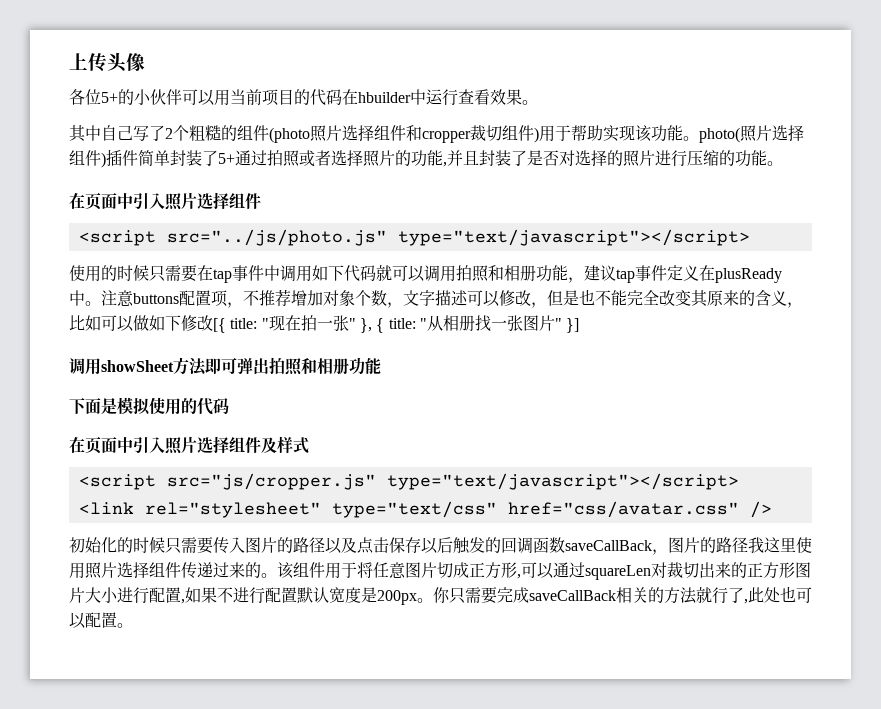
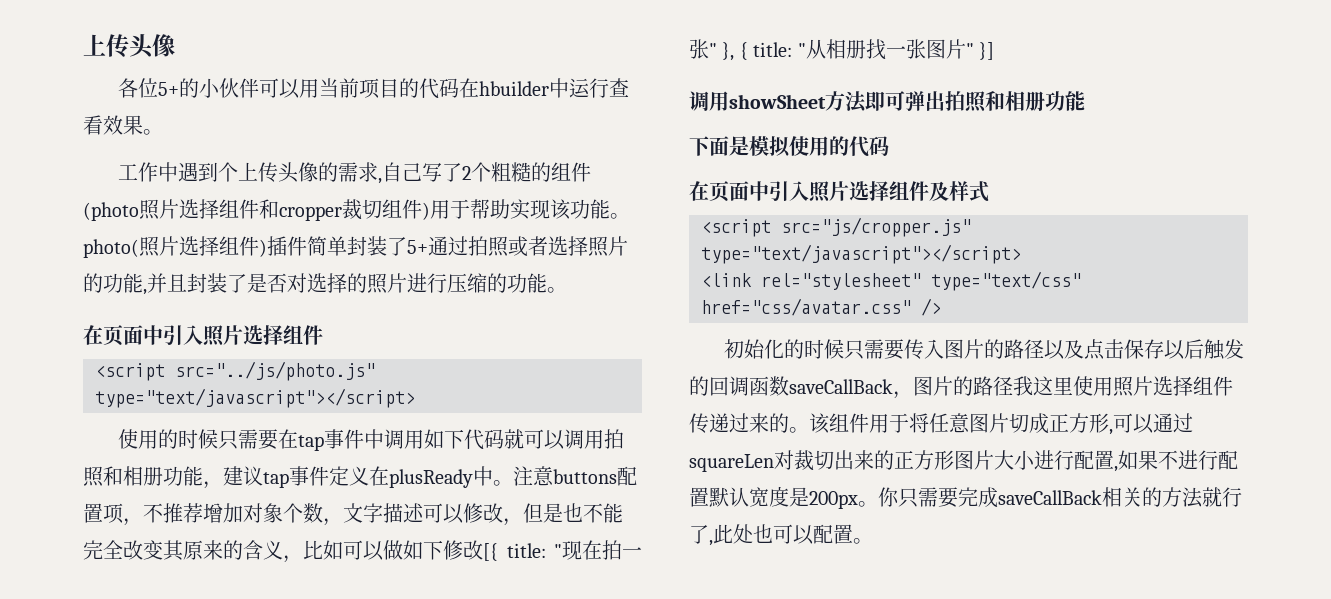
- 其中自己写了2个粗糙的组件(photo照片选择组件和cropper裁切组件)用于帮助实现该功能。photo(照片选择组件)插件简单封装了5+通过拍照或者选择照片的功能,并且封装了是否对选择的照片进行压缩的功能。
+ 工作中遇到个上传头像的需求,自己写了2个粗糙的组件(photo照片选择组件和cropper裁切组件)用于帮助实现该功能。photo(照片选择组件)插件简单封装了5+通过拍照或者选择照片的功能,并且封装了是否对选择的照片进行压缩的功能。

